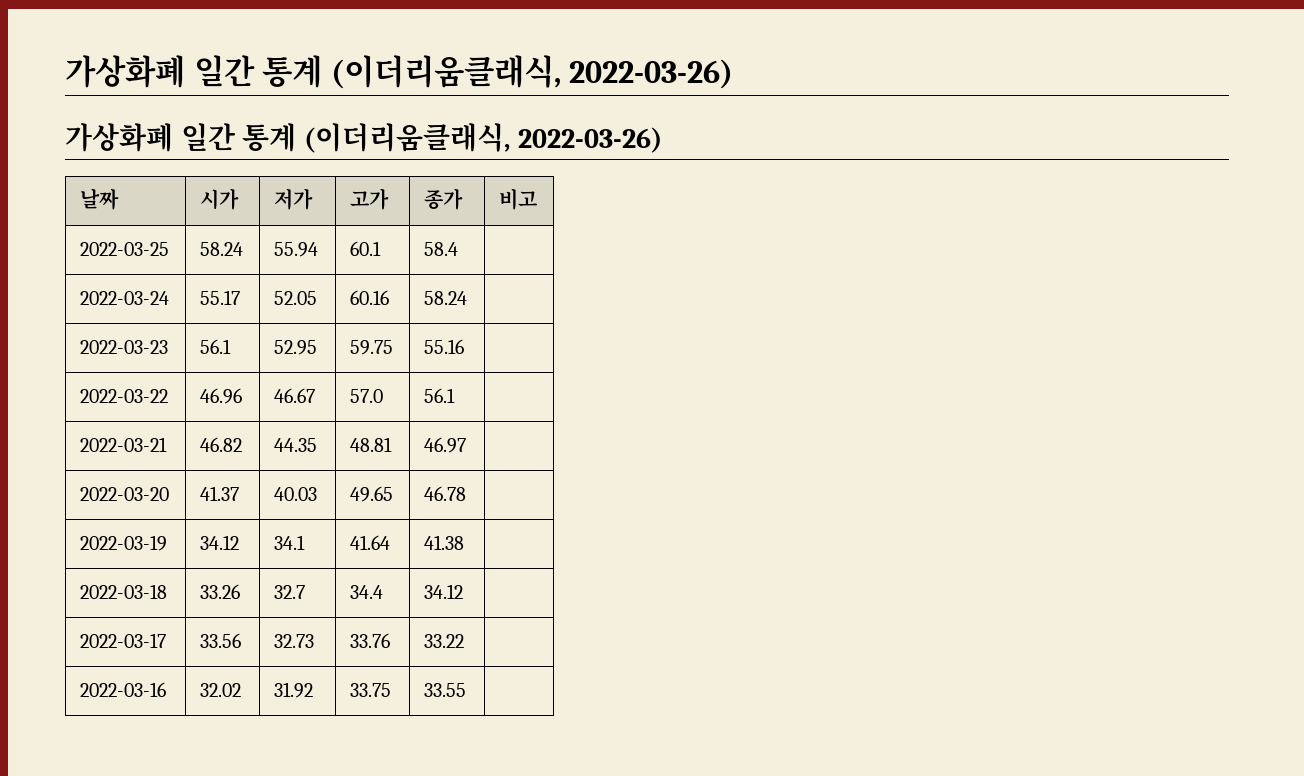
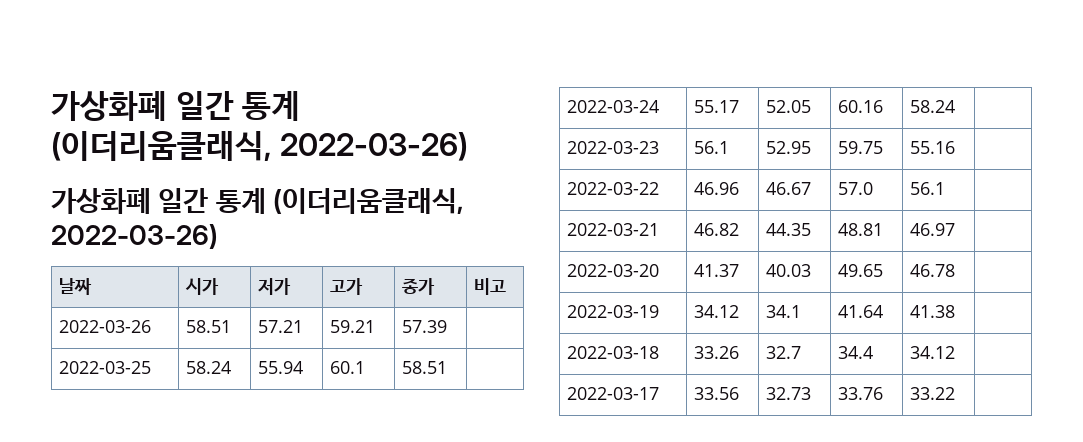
+ 2022-03-26 | 58.51 | 57.21 | 59.21 | 57.39 |
- 2022-03-25 | 58.24 | 55.94 | 60.1 | 58.4 |
+ 2022-03-25 | 58.24 | 55.94 | 60.1 | 58.51 |
- 2022-03-16 | 32.02 | 31.92 | 33.75 | 33.55 |

